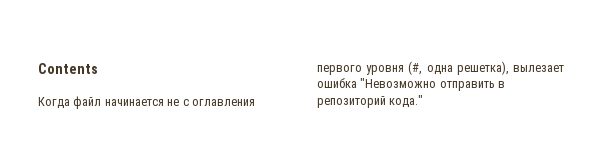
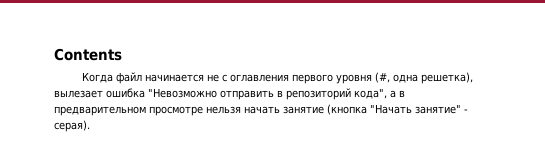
- Когда файл начинается не с оглавления первого уровня (#, одна решетка), вылезает ошибка "Невозможно отправить в репозиторий кода."
+ Когда файл начинается не с оглавления первого уровня (#, одна решетка), вылезает ошибка "Невозможно отправить в репозиторий кода", а в предварительном просмотре нельзя начать занятие (кнопка "Начать занятие" - серая).

